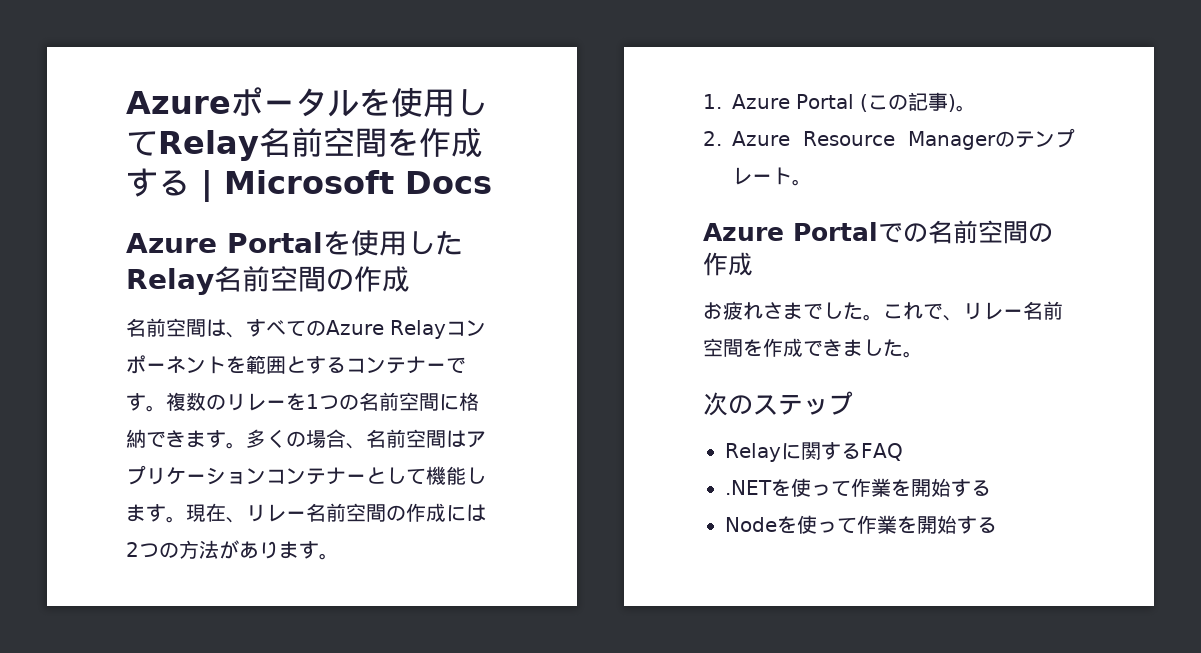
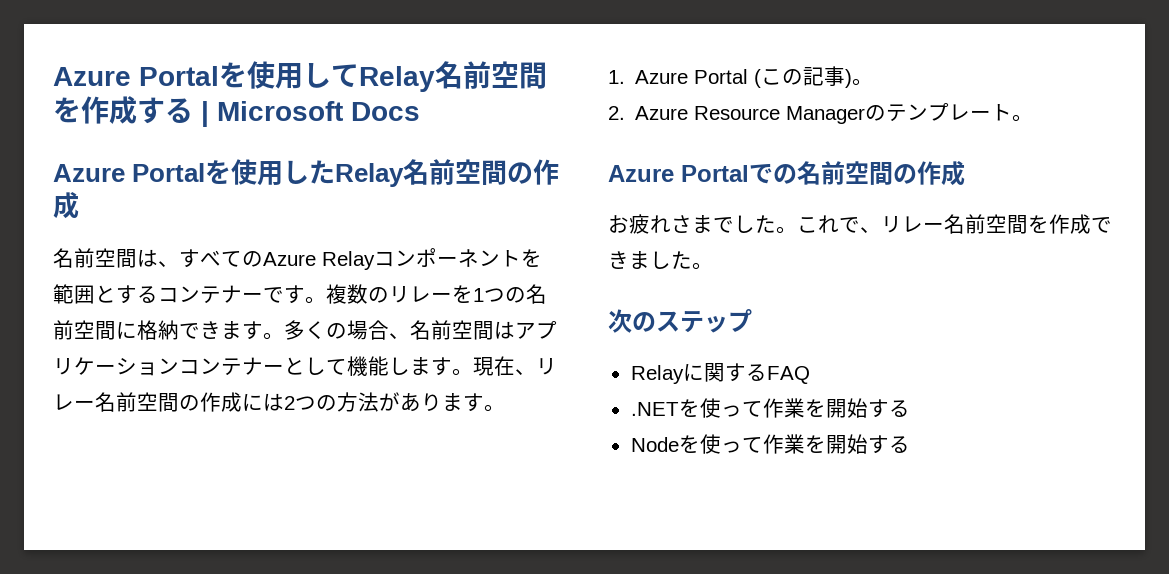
- Azureポータルを使用してRelay名前空間を作成する | Microsoft Docs
+ Azure Portalを使用してRelay名前空間を作成する | Microsoft Docs

